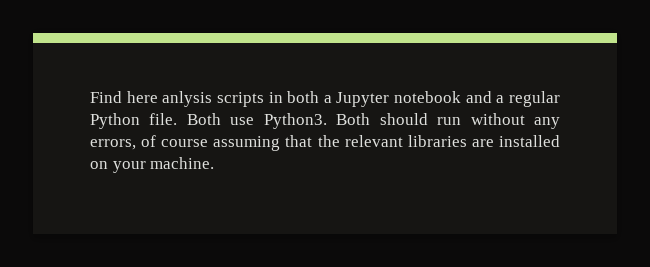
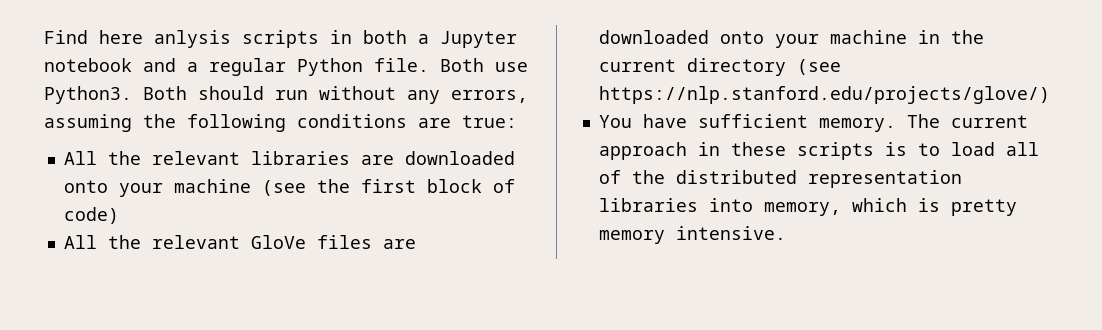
- Both should run without any errors, of course assuming that the relevant libraries are installed on your machine.
+ Both should run without any errors, assuming the following conditions are true:
+ All the relevant libraries are downloaded onto your machine (see the first block of code)
+ All the relevant GloVe files are downloaded onto your machine in the current directory (see https://nlp.stanford.edu/projects/glove/)
+ You have sufficient memory. The current approach in these scripts is to load all of the distributed representation libraries into memory, which is pretty memory intensive.

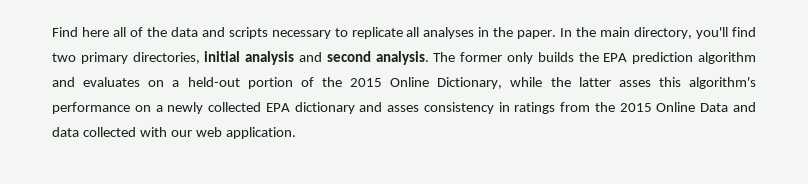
- Find here anlysis scripts in both a Jupyter notebook and a regular Python file. Both use Python3. Both should run without any errors, assuming the following conditions are true:
- All the relevant libraries are downloaded onto your machine (see the first block of code)
- All the relevant GloVe files are downloaded onto your machine in the current directory (see https://nlp.stanford.edu/projects/glove/)
- You have sufficient memory. The current approach in these scripts is to load all of the distributed representation libraries into memory, which is pretty memory intensive.
+ Find here all of the data and scripts necessary to replicate all analyses in the paper. In the main directory, you'll find two primary directories, initial analysis and second analysis. The former only builds the EPA prediction algorithm and evaluates on a held-out portion of the 2015 Online Dictionary, while the latter asses this algorithm's performance on a newly collected EPA dictionary and asses consistency in ratings from the 2015 Online Data and data collected with our web application.

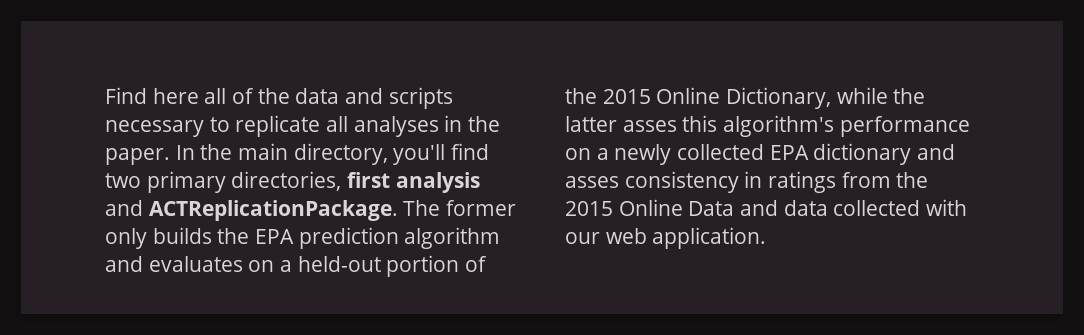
- In the main directory, you'll find two primary directories, initial analysis and second analysis.
+ In the main directory, you'll find two primary directories, first analysis and ACTReplicationPackage.

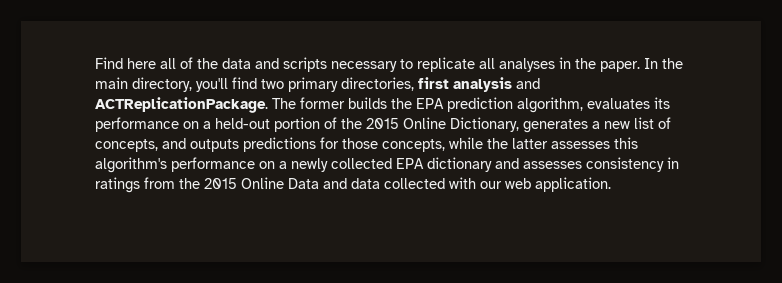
- The former only builds the EPA prediction algorithm and evaluates on a held-out portion of the 2015 Online Dictionary, while the latter asses this algorithm's performance on a newly collected EPA dictionary and asses consistency in ratings from the 2015 Online Data and data collected with our web application.
+ The former builds the EPA prediction algorithm, evaluates its performance on a held-out portion of the 2015 Online Dictionary, generates a new list of concepts, and outputs predictions for those concepts, while the latter assesses this algorithm's performance on a newly collected EPA dictionary and assesses consistency in ratings from the 2015 Online Data and data collected with our web application.

